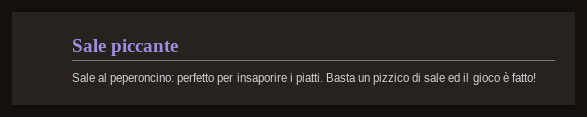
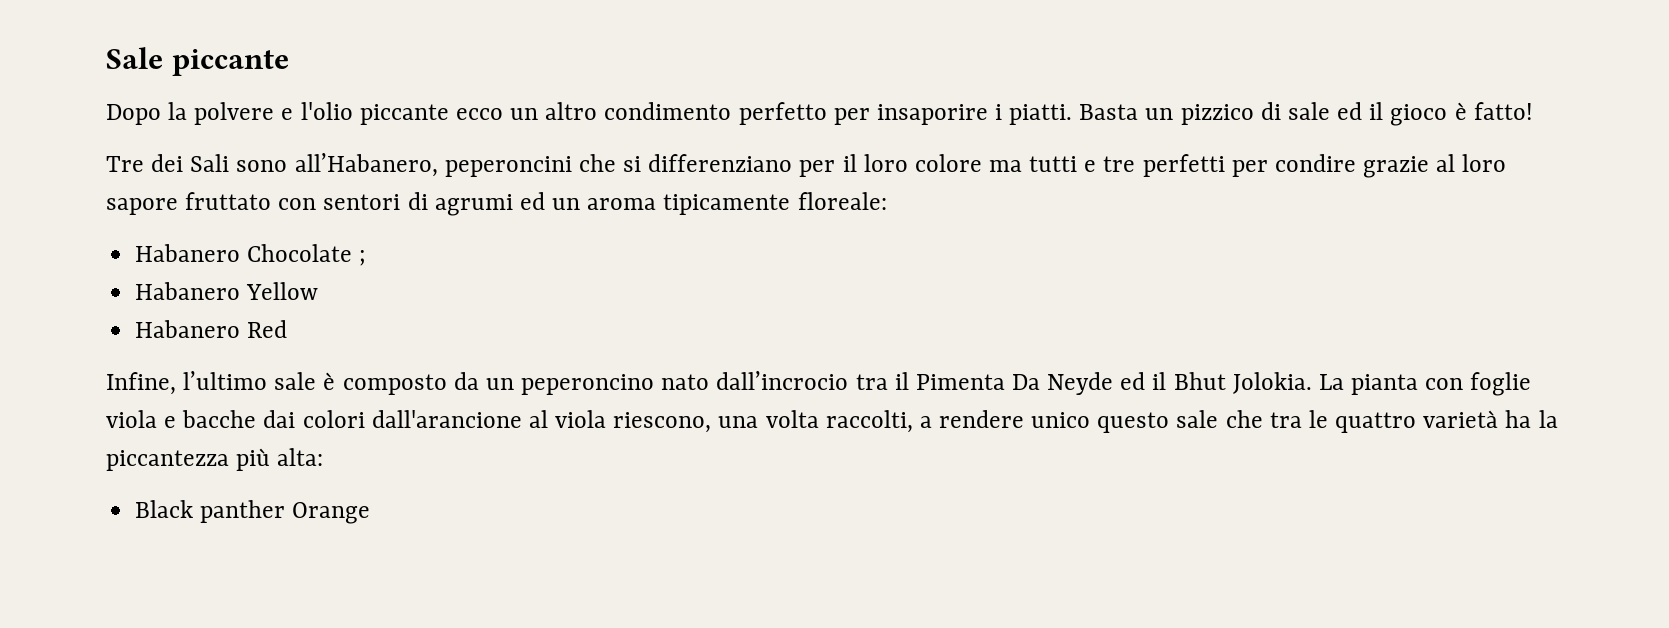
- Sale al peperoncino: perfetto per insaporire i piatti.
+ Dopo la polvere e l'olio piccante ecco un altro condimento perfetto per insaporire i piatti.
+ Tre dei Sali sono all’Habanero, peperoncini che si differenziano per il loro colore ma tutti e tre perfetti per condire grazie al loro sapore fruttato con sentori di agrumi ed un aroma tipicamente floreale:
+ Habanero Chocolate ;
+ Habanero Yellow
+ Habanero Red
+ Infine, l’ultimo sale è composto da un peperoncino nato dall’incrocio tra il Pimenta Da Neyde ed il Bhut Jolokia. La pianta con foglie viola e bacche dai colori dall'arancione al viola riescono, una volta raccolti, a rendere unico questo sale che tra le quattro varietà ha la piccantezza più alta:
+ Black panther Orange

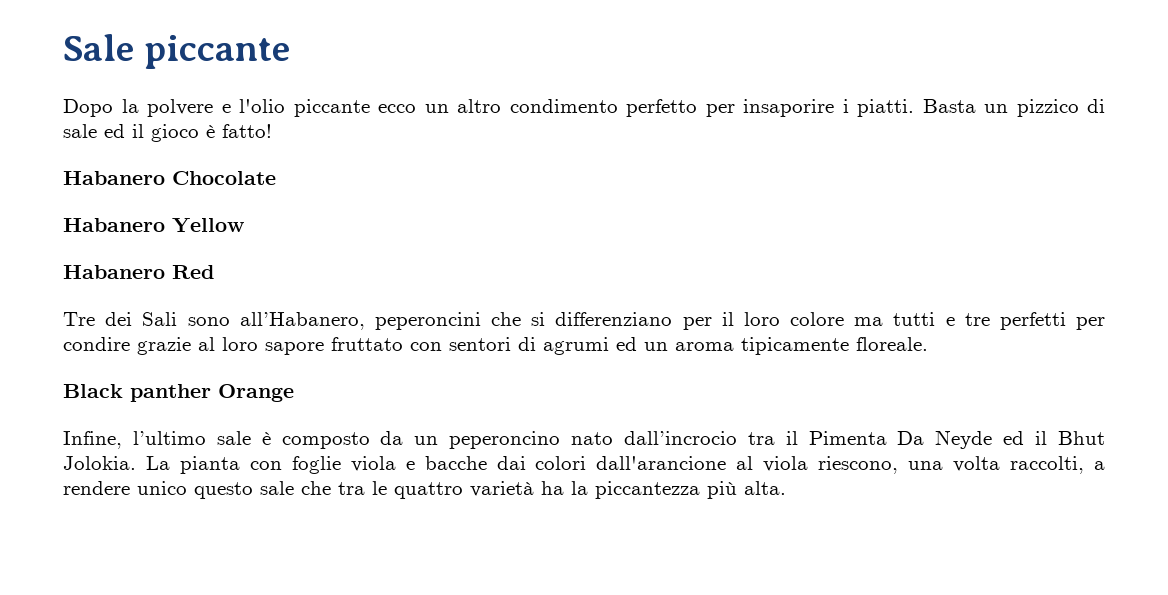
+ Habanero Chocolate
+ Habanero Yellow
+ Habanero Red
- Tre dei Sali sono all’Habanero, peperoncini che si differenziano per il loro colore ma tutti e tre perfetti per condire grazie al loro sapore fruttato con sentori di agrumi ed un aroma tipicamente floreale:
- Habanero Chocolate ;
- Habanero Yellow
- Habanero Red
+ Tre dei Sali sono all’Habanero, peperoncini che si differenziano per il loro colore ma tutti e tre perfetti per condire grazie al loro sapore fruttato con sentori di agrumi ed un aroma tipicamente floreale.
+ Black panther Orange
- La pianta con foglie viola e bacche dai colori dall'arancione al viola riescono, una volta raccolti, a rendere unico questo sale che tra le quattro varietà ha la piccantezza più alta:
- Black panther Orange
+ La pianta con foglie viola e bacche dai colori dall'arancione al viola riescono, una volta raccolti, a rendere unico questo sale che tra le quattro varietà ha la piccantezza più alta.

